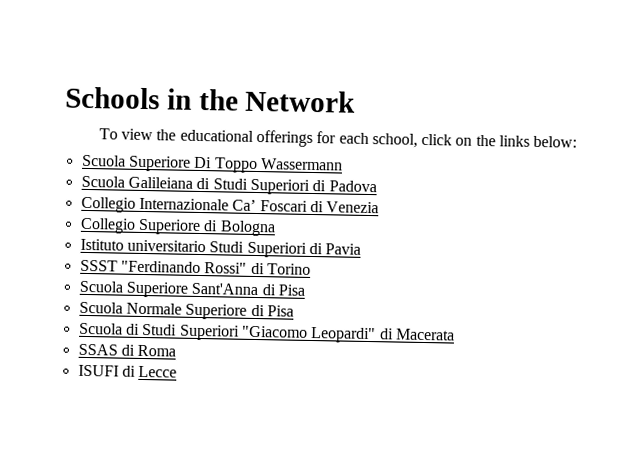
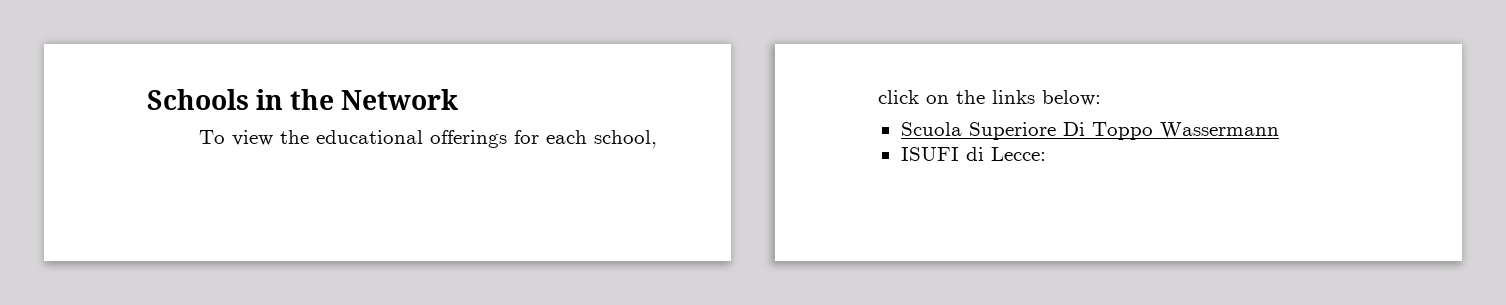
- Scuola Galileiana di Studi Superiori di Padova
- Collegio Internazionale Ca’ Foscari di Venezia
- Collegio Superiore di Bologna
- Istituto universitario Studi Superiori di Pavia
- SSST "Ferdinando Rossi" di Torino
- Scuola Superiore Sant'Anna di Pisa
- Scuola Normale Superiore di Pisa
- Scuola di Studi Superiori "Giacomo Leopardi" di Macerata
- SSAS di Roma
- ISUFI di Lecce
+ ISUFI di Lecce:

